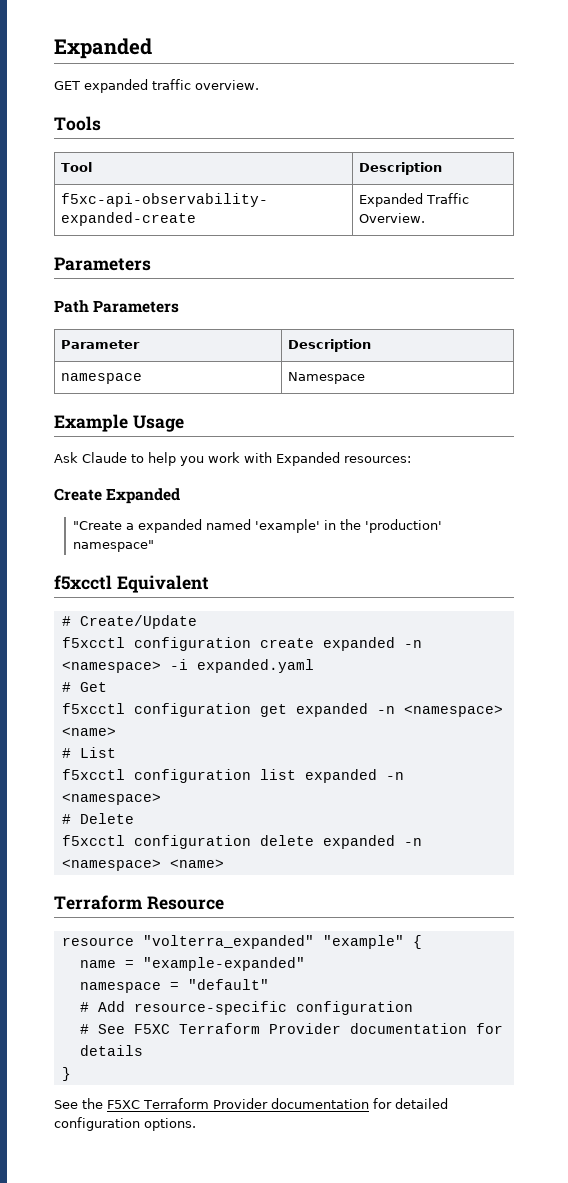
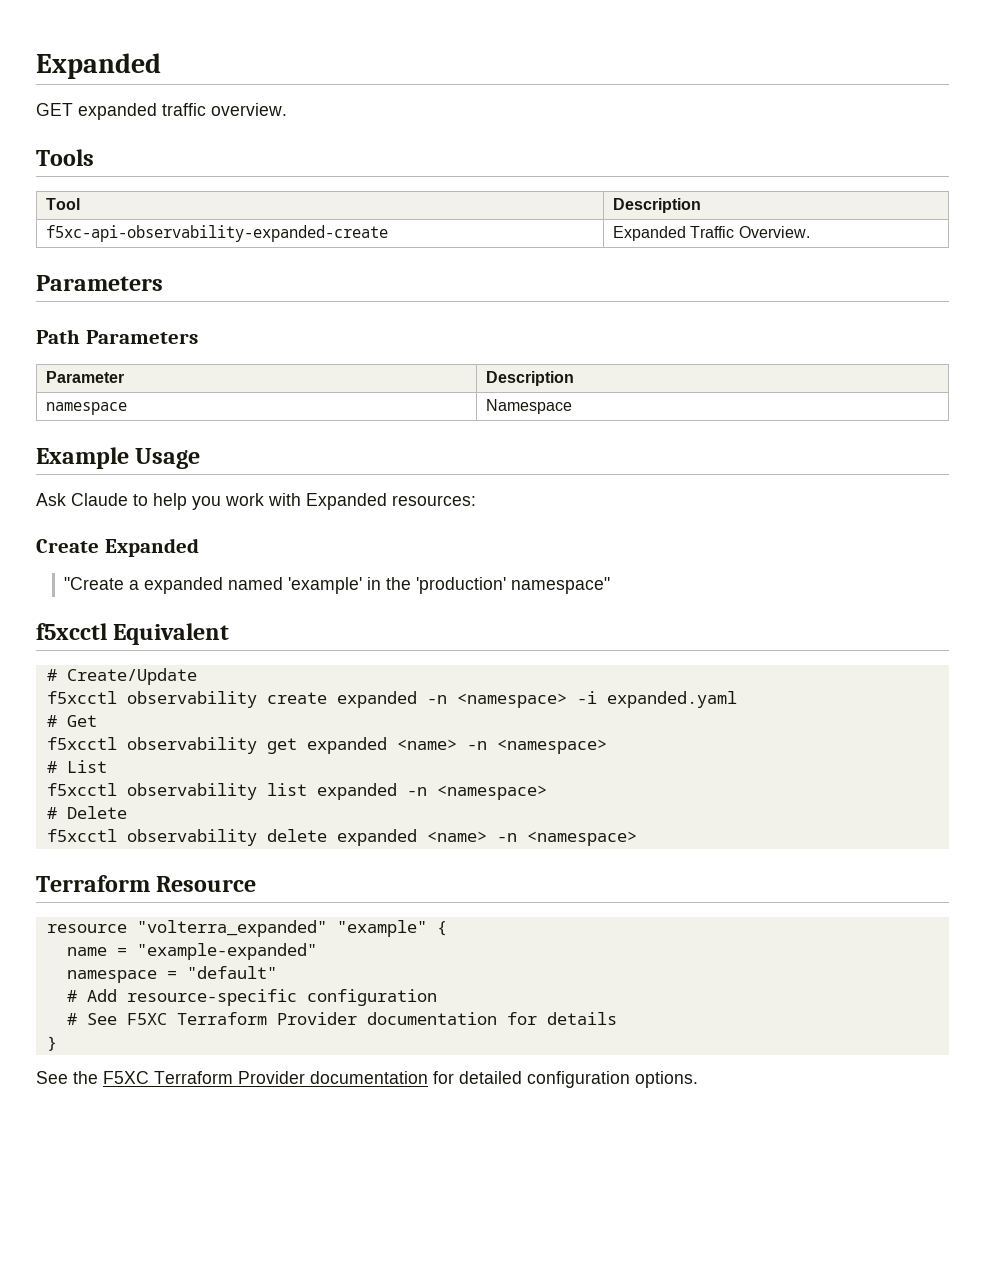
- f5xcctl configuration create expanded -n <namespace> -i expanded.yaml
+ f5xcctl observability create expanded -n <namespace> -i expanded.yaml
- f5xcctl configuration get expanded -n <namespace> <name>
+ f5xcctl observability get expanded <name> -n <namespace>
- f5xcctl configuration list expanded -n <namespace>
+ f5xcctl observability list expanded -n <namespace>
- f5xcctl configuration delete expanded -n <namespace> <name>
+ f5xcctl observability delete expanded <name> -n <namespace>

